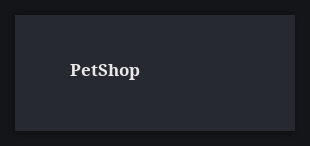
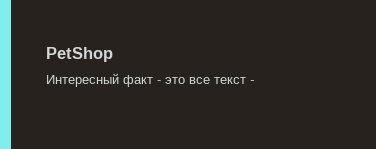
+ Интересный факт - это все текст -

